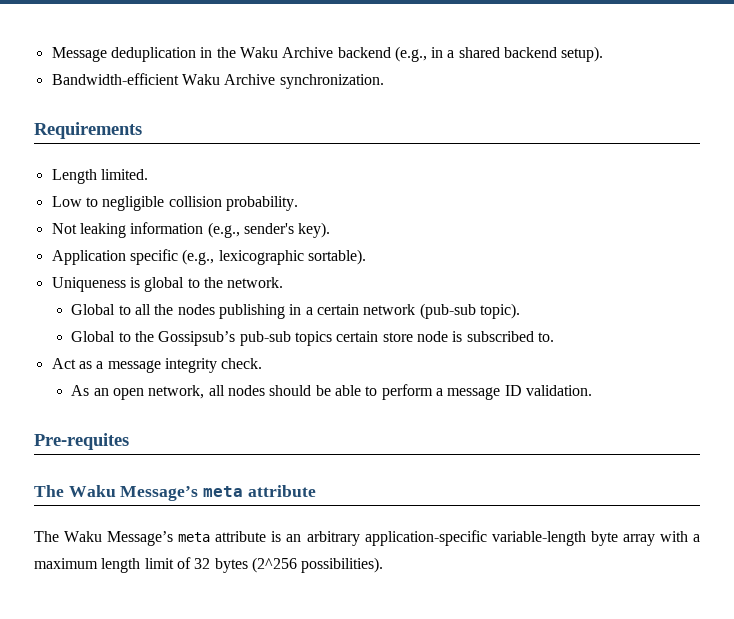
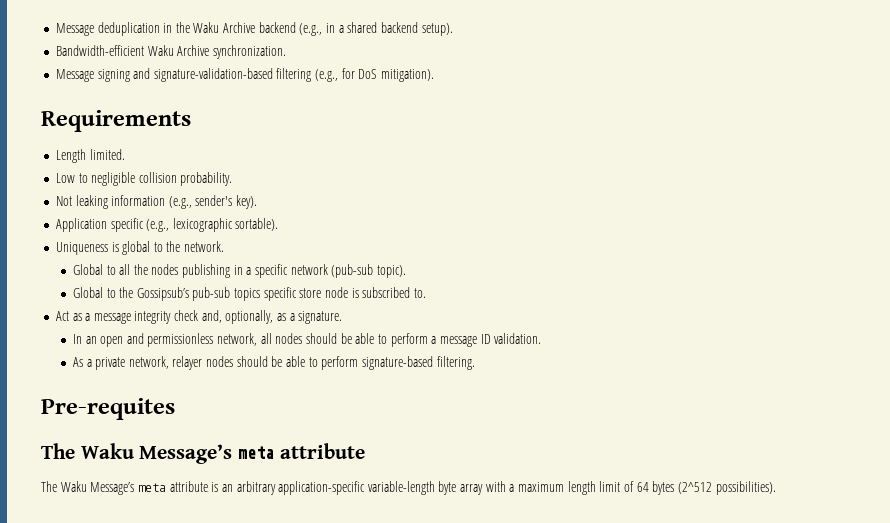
+ Message signing and signature-validation-based filtering (e.g., for DoS mitigation).
- Global to all the nodes publishing in a certain network (pub-sub topic).
+ Global to all the nodes publishing in a specific network (pub-sub topic).
- Global to the Gossipsub’s pub-sub topics certain store node is subscribed to.
+ Global to the Gossipsub’s pub-sub topics specific store node is subscribed to.
- Act as a message integrity check.
- As an open network, all nodes should be able to perform a message ID validation.
+ Act as a message integrity check and, optionally, as a signature.
+ In an open and permissionless network, all nodes should be able to perform a message ID validation.
+ As a private network, relayer nodes should be able to perform signature-based filtering.
- The Waku Message’s meta attribute is an arbitrary application-specific variable-length byte array with a maximum length limit of 32 bytes (2^256 possibilities).
+ The Waku Message’s meta attribute is an arbitrary application-specific variable-length byte array with a maximum length limit of 64 bytes (2^512 possibilities).

